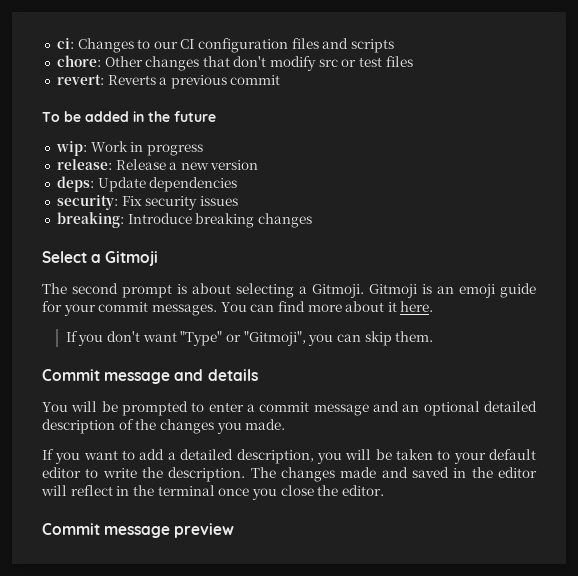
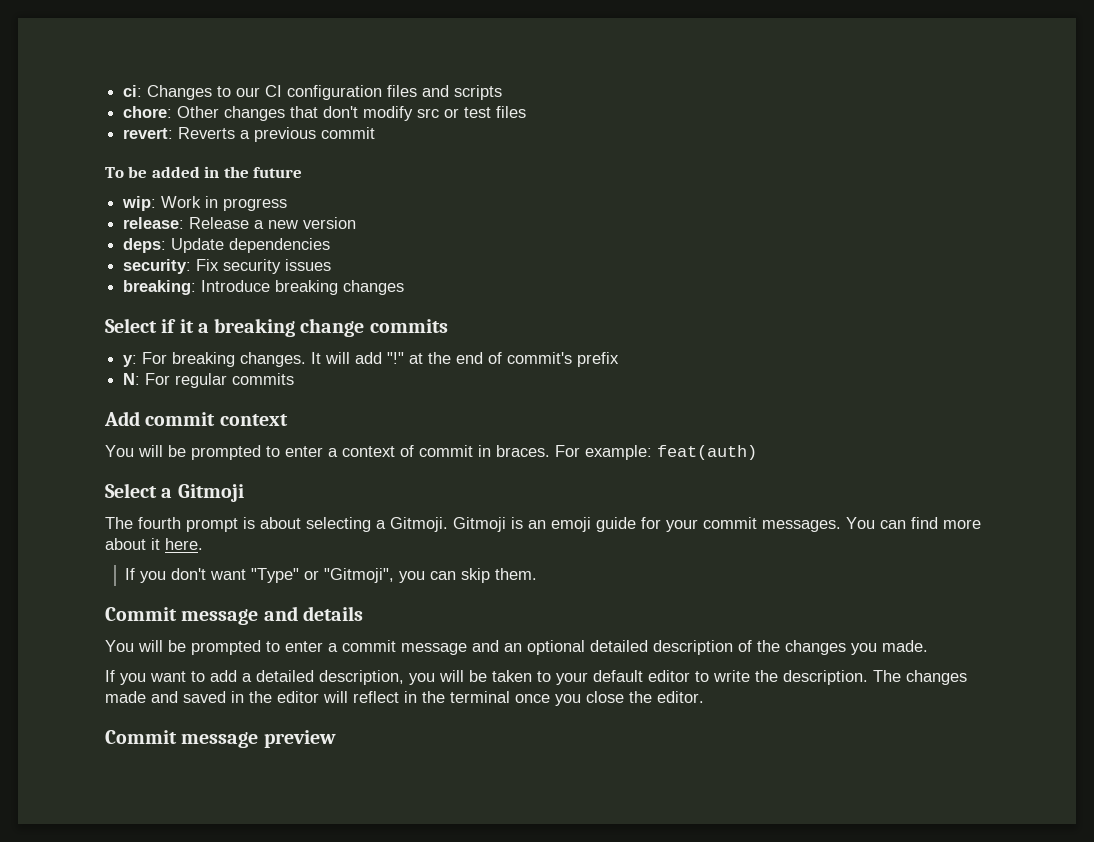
+ Select if it a breaking change commits
+ y: For breaking changes. It will add "!" at the end of commit's prefix
+ N: For regular commits
+ Add commit context
+ You will be prompted to enter a context of commit in braces. For example: feat(auth)
- The second prompt is about selecting a Gitmoji.
+ The fourth prompt is about selecting a Gitmoji.

